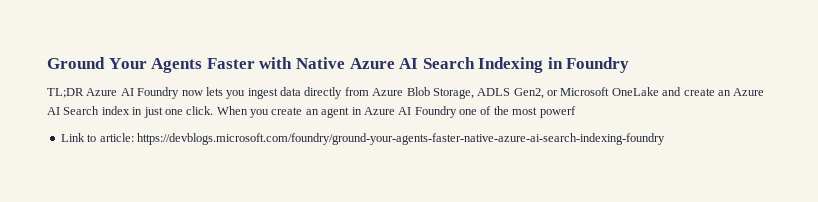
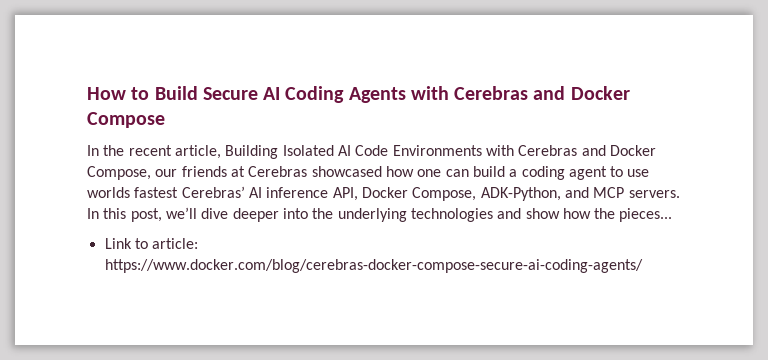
- Ground Your Agents Faster with Native Azure AI Search Indexing in Foundry
- TL;DR Azure AI Foundry now lets you ingest data directly from Azure Blob Storage, ADLS Gen2, or Microsoft OneLake and create an Azure AI Search index in just one click. When you create an agent in Azure AI Foundry one of the most powerf
+ How to Build Secure AI Coding Agents with Cerebras and Docker Compose
+ In the recent article, Building Isolated AI Code Environments with Cerebras and Docker Compose, our friends at Cerebras showcased how one can build a coding agent to use worlds fastest Cerebras’ AI inference API, Docker Compose, ADK-Python, and MCP servers. In this post, we’ll dive deeper into the underlying technologies and show how the pieces...
- Link to article: https://devblogs.microsoft.com/foundry/ground-your-agents-faster-native-azure-ai-search-indexing-foundry
+ Link to article: https://www.docker.com/blog/cerebras-docker-compose-secure-ai-coding-agents/

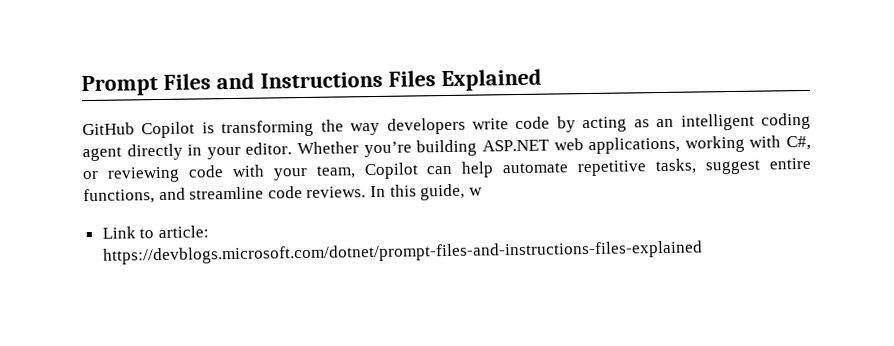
- How to Build Secure AI Coding Agents with Cerebras and Docker Compose
- In the recent article, Building Isolated AI Code Environments with Cerebras and Docker Compose, our friends at Cerebras showcased how one can build a coding agent to use worlds fastest Cerebras’ AI inference API, Docker Compose, ADK-Python, and MCP servers. In this post, we’ll dive deeper into the underlying technologies and show how the pieces...
+ Prompt Files and Instructions Files Explained
+ GitHub Copilot is transforming the way developers write code by acting as an intelligent coding agent directly in your editor. Whether you’re building ASP.NET web applications, working with C#, or reviewing code with your team, Copilot can help automate repetitive tasks, suggest entire functions, and streamline code reviews. In this guide, w
- Link to article: https://www.docker.com/blog/cerebras-docker-compose-secure-ai-coding-agents/
+ Link to article: https://devblogs.microsoft.com/dotnet/prompt-files-and-instructions-files-explained

